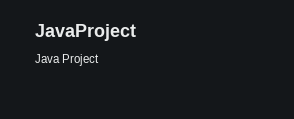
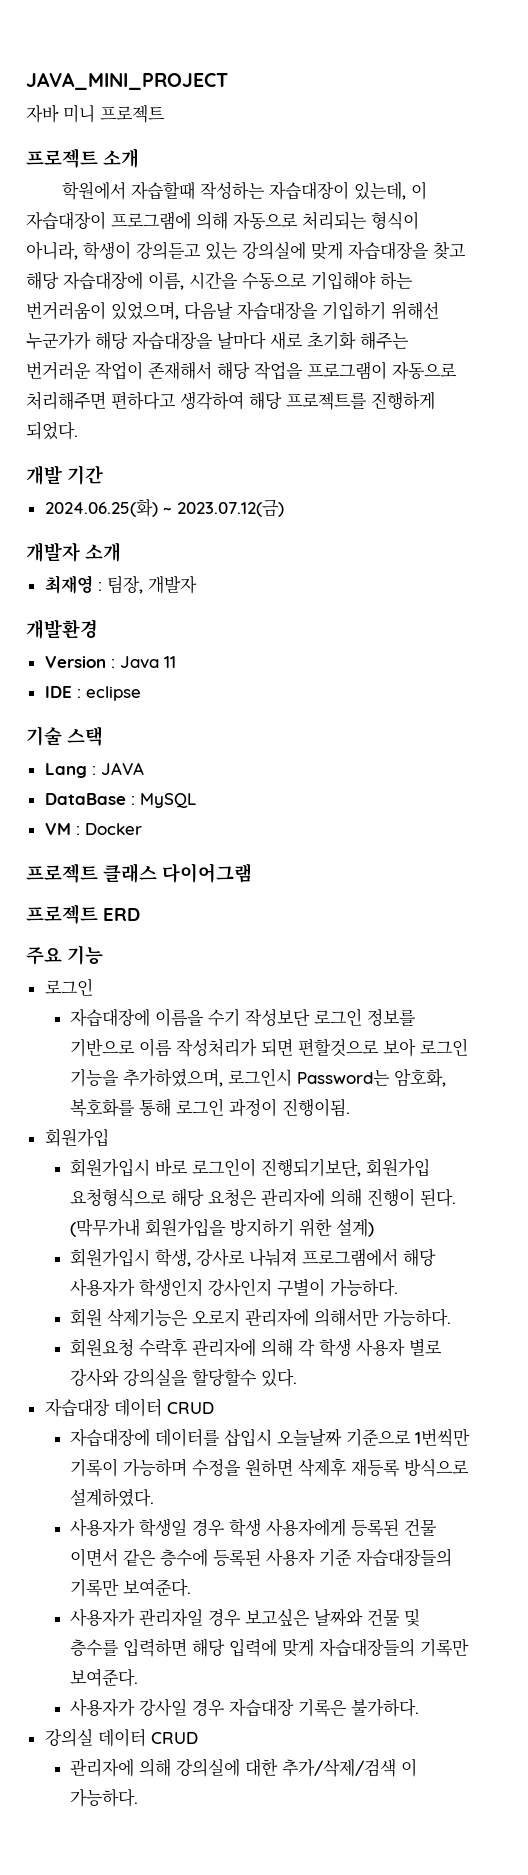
- JavaProject
- Java Project
+ JAVA_MINI_PROJECT
+ 자바 미니 프로젝트
+ 프로젝트 소개
+ 학원에서 자습할때 작성하는 자습대장이 있는데, 이 자습대장이 프로그램에 의해 자동으로 처리되는 형식이 아니라, 학생이 강의듣고 있는 강의실에 맞게 자습대장을 찾고 해당 자습대장에 이름, 시간을 수동으로 기입해야 하는 번거러움이 있었으며, 다음날 자습대장을 기입하기 위해선 누군가가 해당 자습대장을 날마다 새로 초기화 해주는 번거러운 작업이 존재해서 해당 작업을 프로그램이 자동으로 처리해주면 편하다고 생각하여 해당 프로젝트를 진행하게 되었다.
+ 개발 기간
+ 2024.06.25(화) ~ 2023.07.12(금)
+ 개발자 소개
+ 최재영 : 팀장, 개발자
+ 개발환경
+ Version : Java 11
+ IDE : eclipse
+ 기술 스택
+ Lang : JAVA
+ DataBase : MySQL
+ VM : Docker
+ 프로젝트 클래스 다이어그램
+ 프로젝트 ERD
+ 주요 기능
+ 로그인
+ 자습대장에 이름을 수기 작성보단 로그인 정보를 기반으로 이름 작성처리가 되면 편할것으로 보아 로그인 기능을 추가하였으며, 로그인시 Password는 암호화, 복호화를 통해 로그인 과정이 진행이됨.
+ 회원가입
+ 회원가입시 바로 로그인이 진행되기보단, 회원가입 요청형식으로 해당 요청은 관리자에 의해 진행이 된다. (막무가내 회원가입을 방지하기 위한 설계)
+ 회원가입시 학생, 강사로 나눠져 프로그램에서 해당 사용자가 학생인지 강사인지 구별이 가능하다.
+ 회원 삭제기능은 오로지 관리자에 의해서만 가능하다.
+ 회원요청 수락후 관리자에 의해 각 학생 사용자 별로 강사와 강의실을 할당할수 있다.
+ 자습대장 데이터 CRUD
+ 자습대장에 데이터를 삽입시 오늘날짜 기준으로 1번씩만 기록이 가능하며 수정을 원하면 삭제후 재등록 방식으로 설계하였다.
+ 사용자가 학생일 경우 학생 사용자에게 등록된 건물 이면서 같은 층수에 등록된 사용자 기준 자습대장들의 기록만 보여준다.
+ 사용자가 관리자일 경우 보고싶은 날짜와 건물 및 층수를 입력하면 해당 입력에 맞게 자습대장들의 기록만 보여준다.
+ 사용자가 강사일 경우 자습대장 기록은 불가하다.
+ 강의실 데이터 CRUD
+ 관리자에 의해 강의실에 대한 추가/삭제/검색 이 가능하다.

